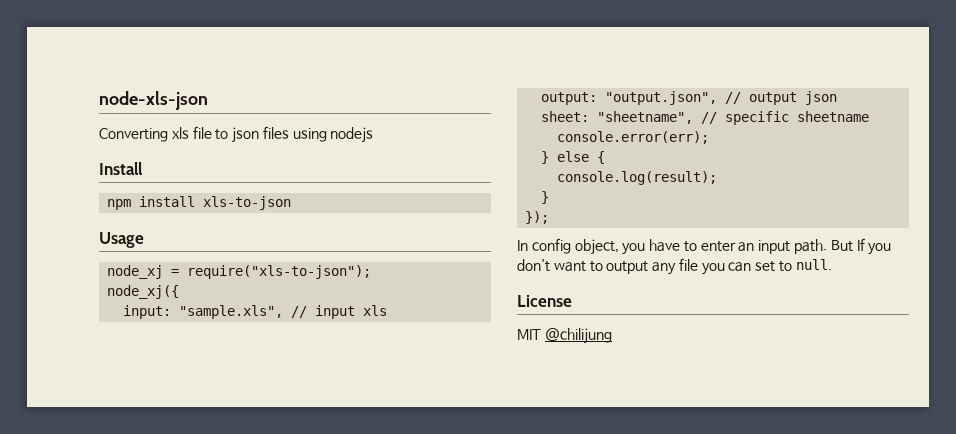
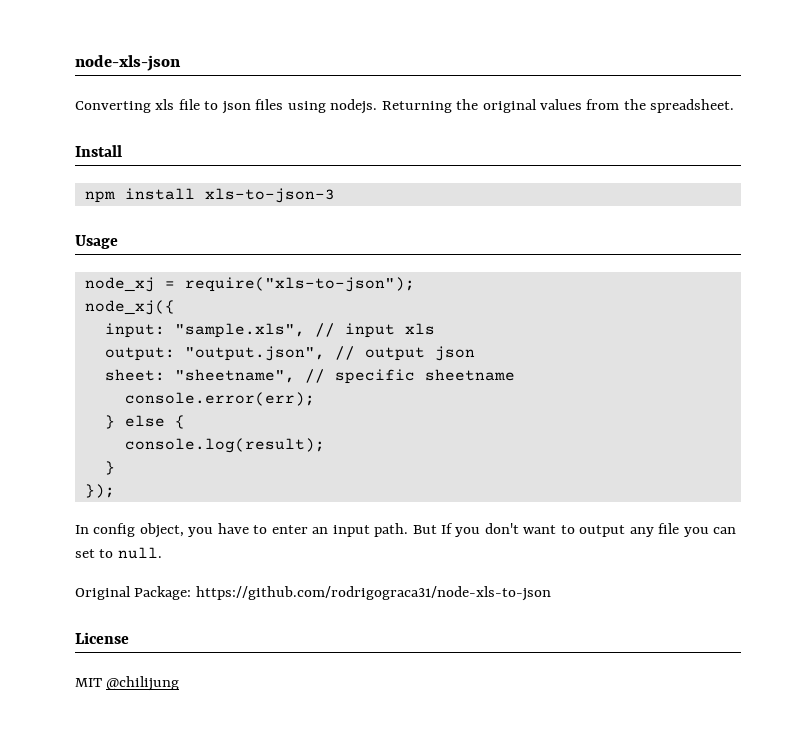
- Converting xls file to json files using nodejs
+ Converting xls file to json files using nodejs. Returning the original values from the spreadsheet.
- npm install xls-to-json
+ npm install xls-to-json-3
+ Original Package: https://github.com/rodrigograca31/node-xls-to-json

